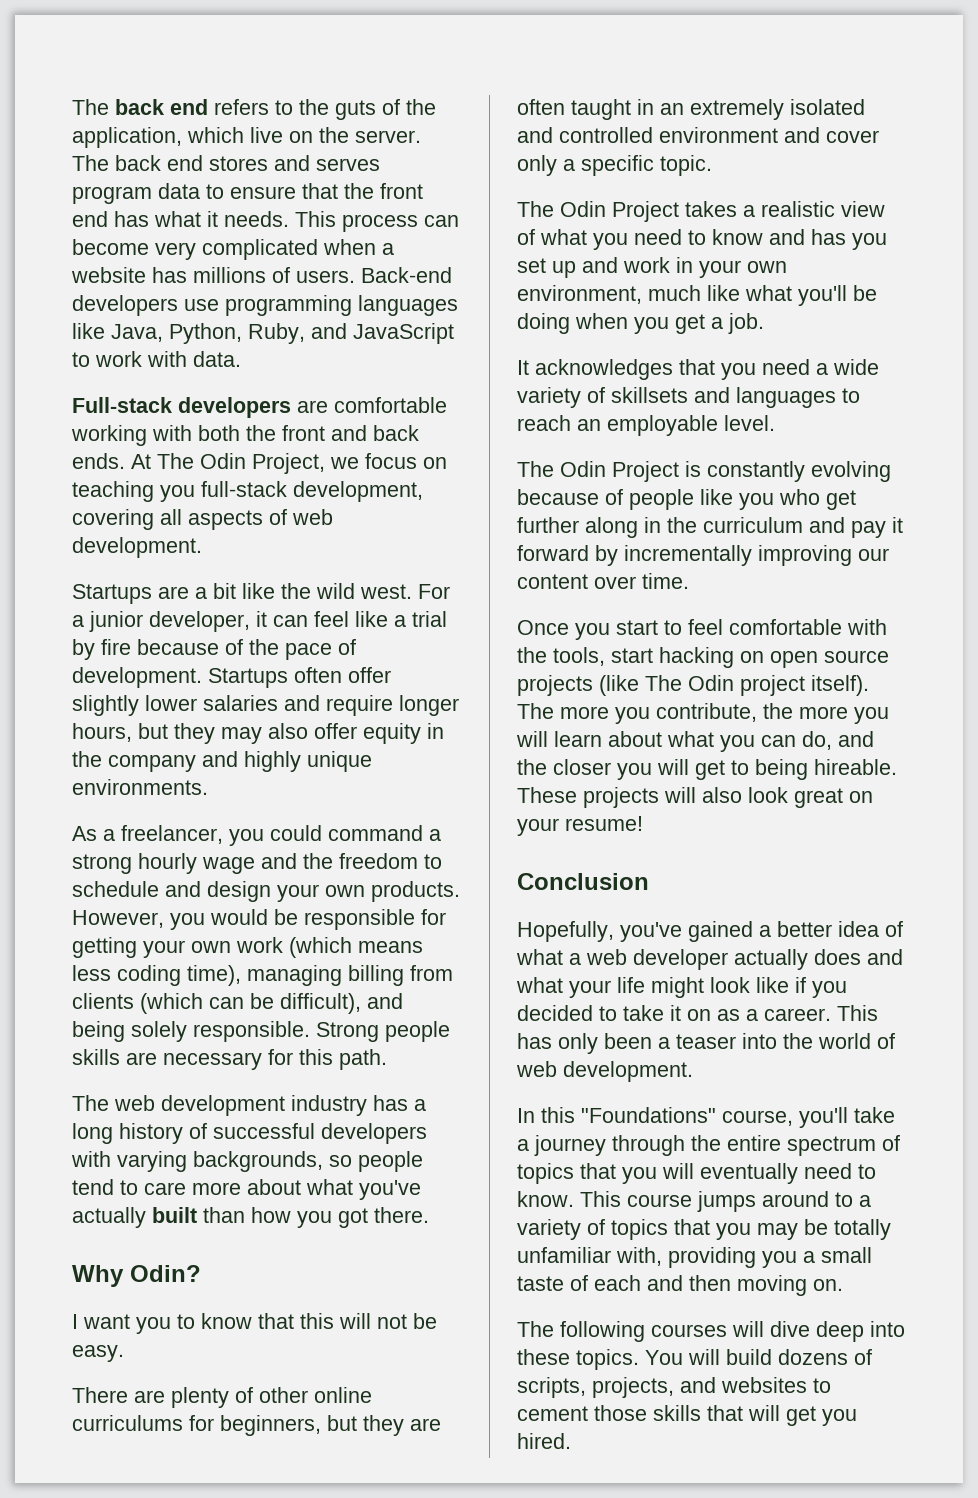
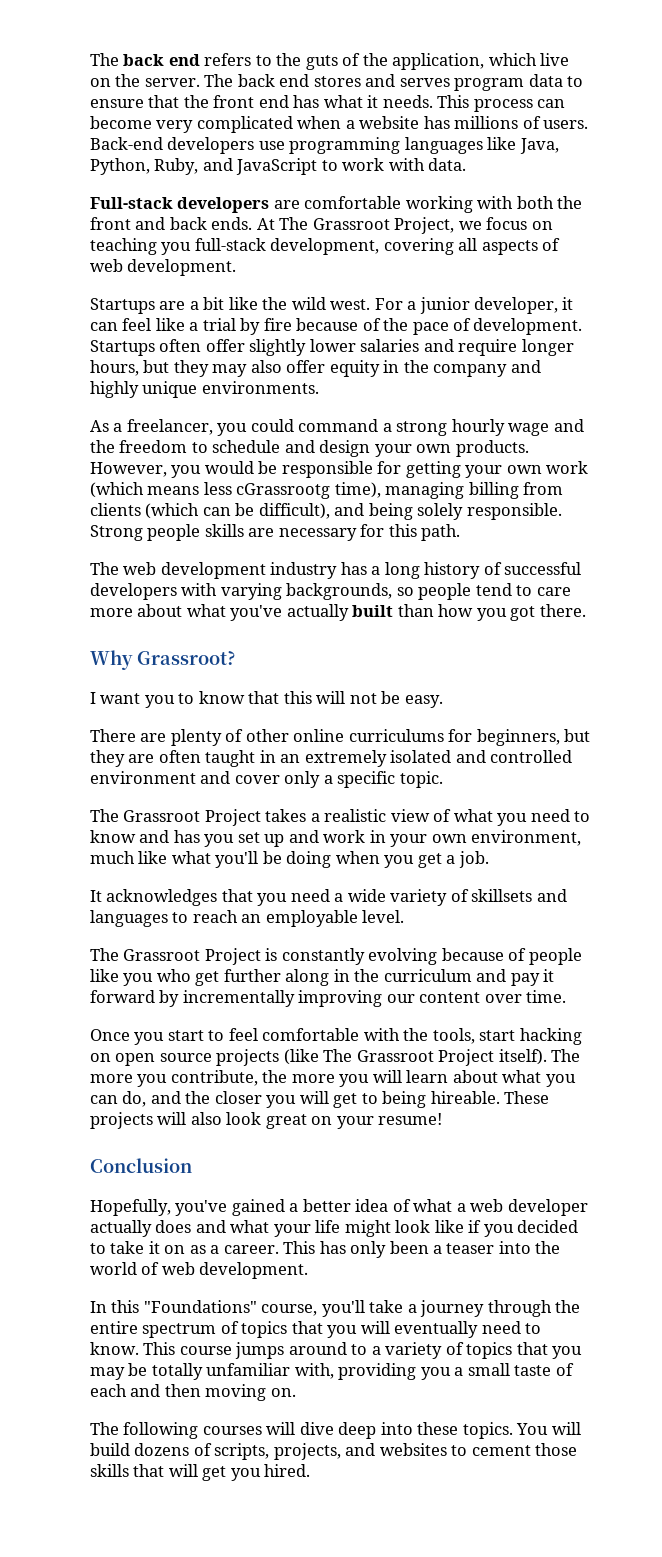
- At The Odin Project, we focus on teaching you full-stack development, covering all aspects of web development.
+ At The Grassroot Project, we focus on teaching you full-stack development, covering all aspects of web development.
- However, you would be responsible for getting your own work (which means less coding time), managing billing from clients (which can be difficult), and being solely responsible.
+ However, you would be responsible for getting your own work (which means less cGrassrootg time), managing billing from clients (which can be difficult), and being solely responsible.
- Why Odin?
+ Why Grassroot?
- The Odin Project takes a realistic view of what you need to know and has you set up and work in your own environment, much like what you'll be doing when you get a job.
+ The Grassroot Project takes a realistic view of what you need to know and has you set up and work in your own environment, much like what you'll be doing when you get a job.
- The Odin Project is constantly evolving because of people like you who get further along in the curriculum and pay it forward by incrementally improving our content over time.
+ The Grassroot Project is constantly evolving because of people like you who get further along in the curriculum and pay it forward by incrementally improving our content over time.
- Once you start to feel comfortable with the tools, start hacking on open source projects (like The Odin project itself).
+ Once you start to feel comfortable with the tools, start hacking on open source projects (like The Grassroot Project itself).

